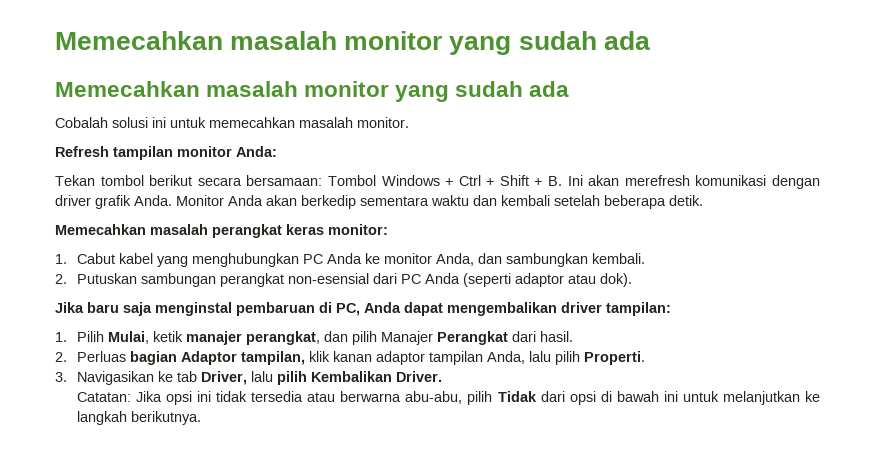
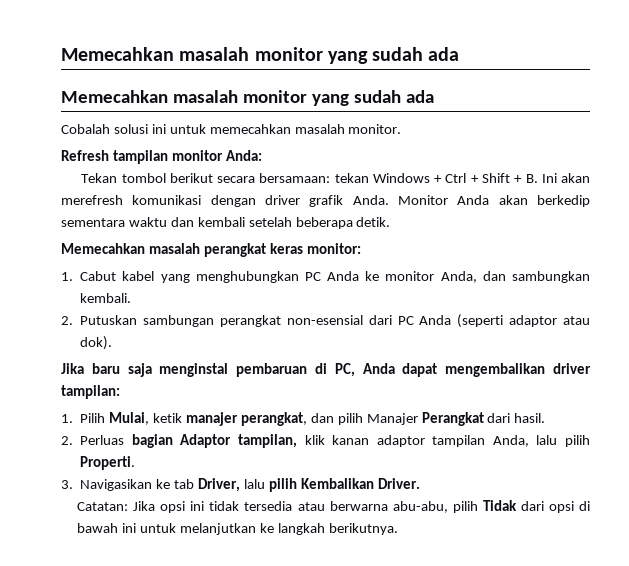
- Tekan tombol berikut secara bersamaan: Tombol Windows + Ctrl + Shift + B. Ini akan merefresh komunikasi dengan driver grafik Anda.
+ Tekan tombol berikut secara bersamaan: tekan Windows + Ctrl + Shift + B. Ini akan merefresh komunikasi dengan driver grafik Anda.

